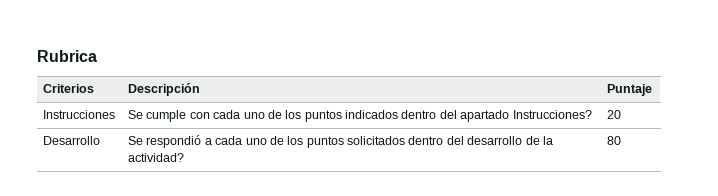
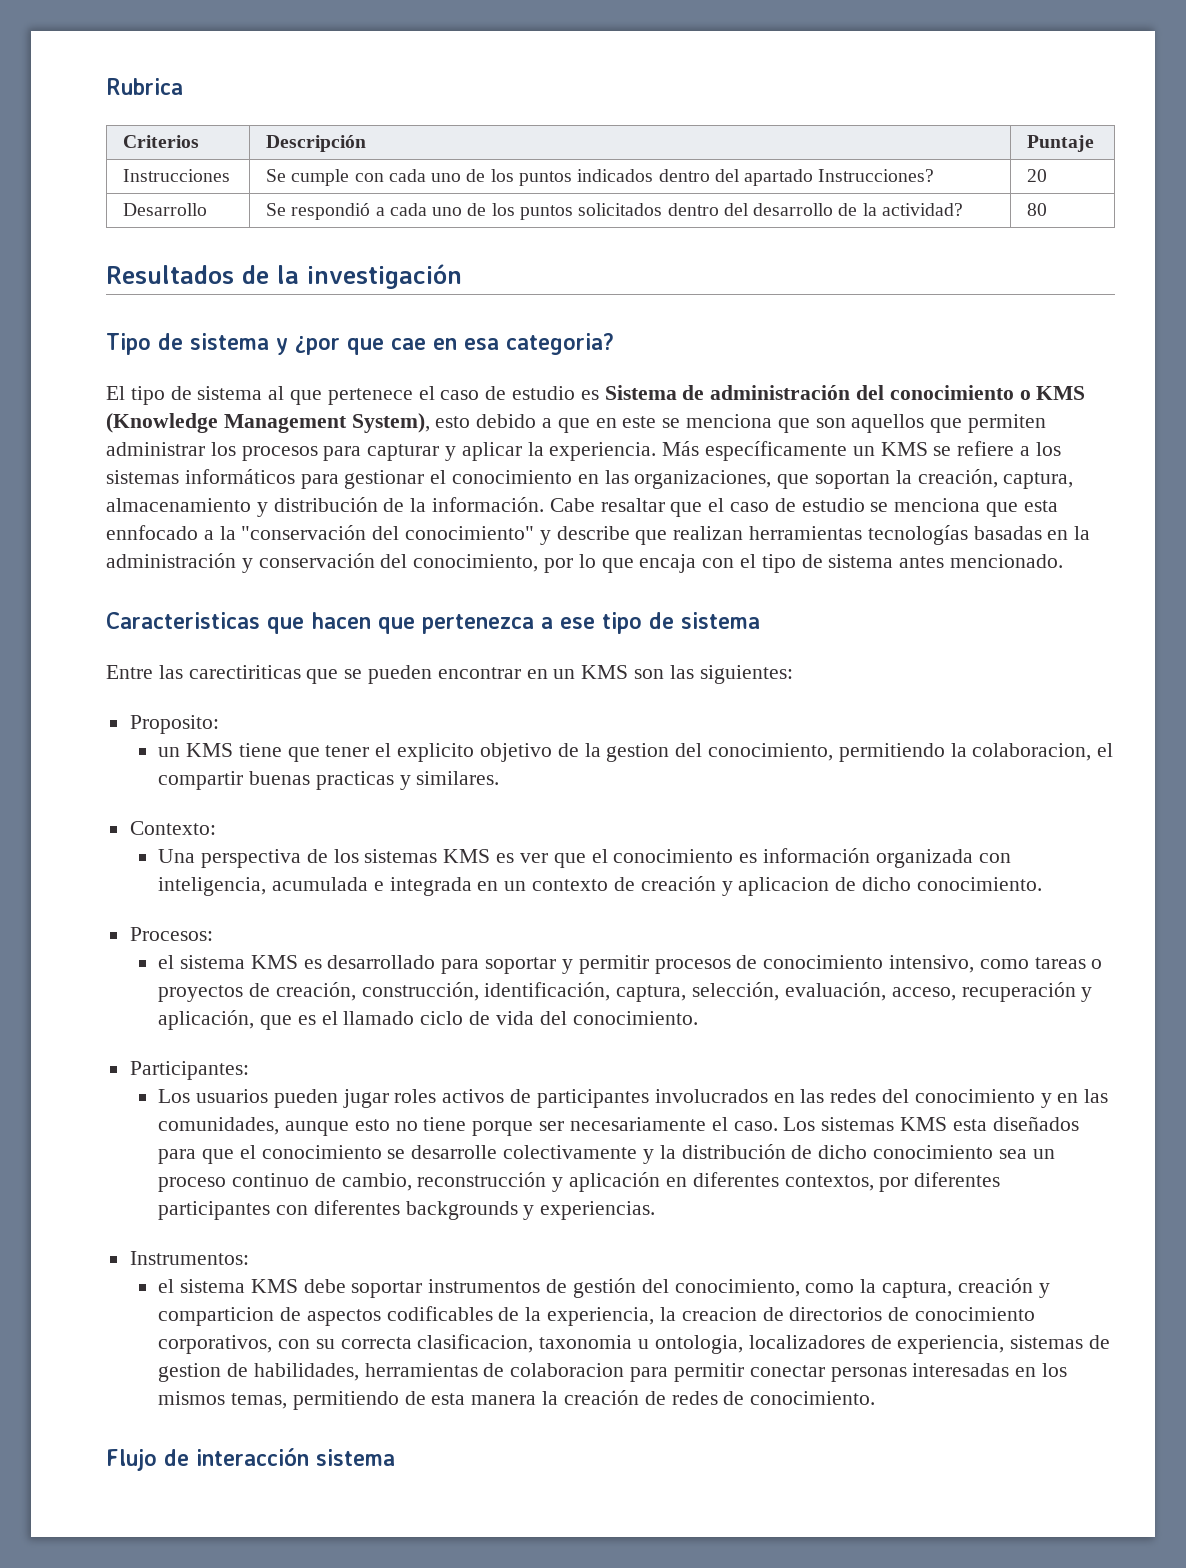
+ Resultados de la investigación
+ Tipo de sistema y ¿por que cae en esa categoria?
+ El tipo de sistema al que pertenece el caso de estudio es Sistema de administración del conocimiento o KMS (Knowledge Management System), esto debido a que en este se menciona que son aquellos que permiten administrar los procesos para capturar y aplicar la experiencia. Más específicamente un KMS se refiere a los sistemas informáticos para gestionar el conocimiento en las organizaciones, que soportan la creación, captura, almacenamiento y distribución de la información. Cabe resaltar que el caso de estudio se menciona que esta ennfocado a la "conservación del conocimiento" y describe que realizan herramientas tecnologías basadas en la administración y conservación del conocimiento, por lo que encaja con el tipo de sistema antes mencionado.
+ Caracteristicas que hacen que pertenezca a ese tipo de sistema
+ Entre las carectiriticas que se pueden encontrar en un KMS son las siguientes:
+ Proposito:
+ un KMS tiene que tener el explicito objetivo de la gestion del conocimiento, permitiendo la colaboracion, el compartir buenas practicas y similares.
+ Contexto:
+ Una perspectiva de los sistemas KMS es ver que el conocimiento es información organizada con inteligencia, acumulada e integrada en un contexto de creación y aplicacion de dicho conocimiento.
+ Procesos:
+ el sistema KMS es desarrollado para soportar y permitir procesos de conocimiento intensivo, como tareas o proyectos de creación, construcción, identificación, captura, selección, evaluación, acceso, recuperación y aplicación, que es el llamado ciclo de vida del conocimiento.
+ Participantes:
+ Los usuarios pueden jugar roles activos de participantes involucrados en las redes del conocimiento y en las comunidades, aunque esto no tiene porque ser necesariamente el caso. Los sistemas KMS esta diseñados para que el conocimiento se desarrolle colectivamente y la distribución de dicho conocimiento sea un proceso continuo de cambio, reconstrucción y aplicación en diferentes contextos, por diferentes participantes con diferentes backgrounds y experiencias.
+ Instrumentos:
+ el sistema KMS debe soportar instrumentos de gestión del conocimiento, como la captura, creación y comparticion de aspectos codificables de la experiencia, la creacion de directorios de conocimiento corporativos, con su correcta clasificacion, taxonomia u ontologia, localizadores de experiencia, sistemas de gestion de habilidades, herramientas de colaboracion para permitir conectar personas interesadas en los mismos temas, permitiendo de esta manera la creación de redes de conocimiento.
+ Flujo de interacción sistema

